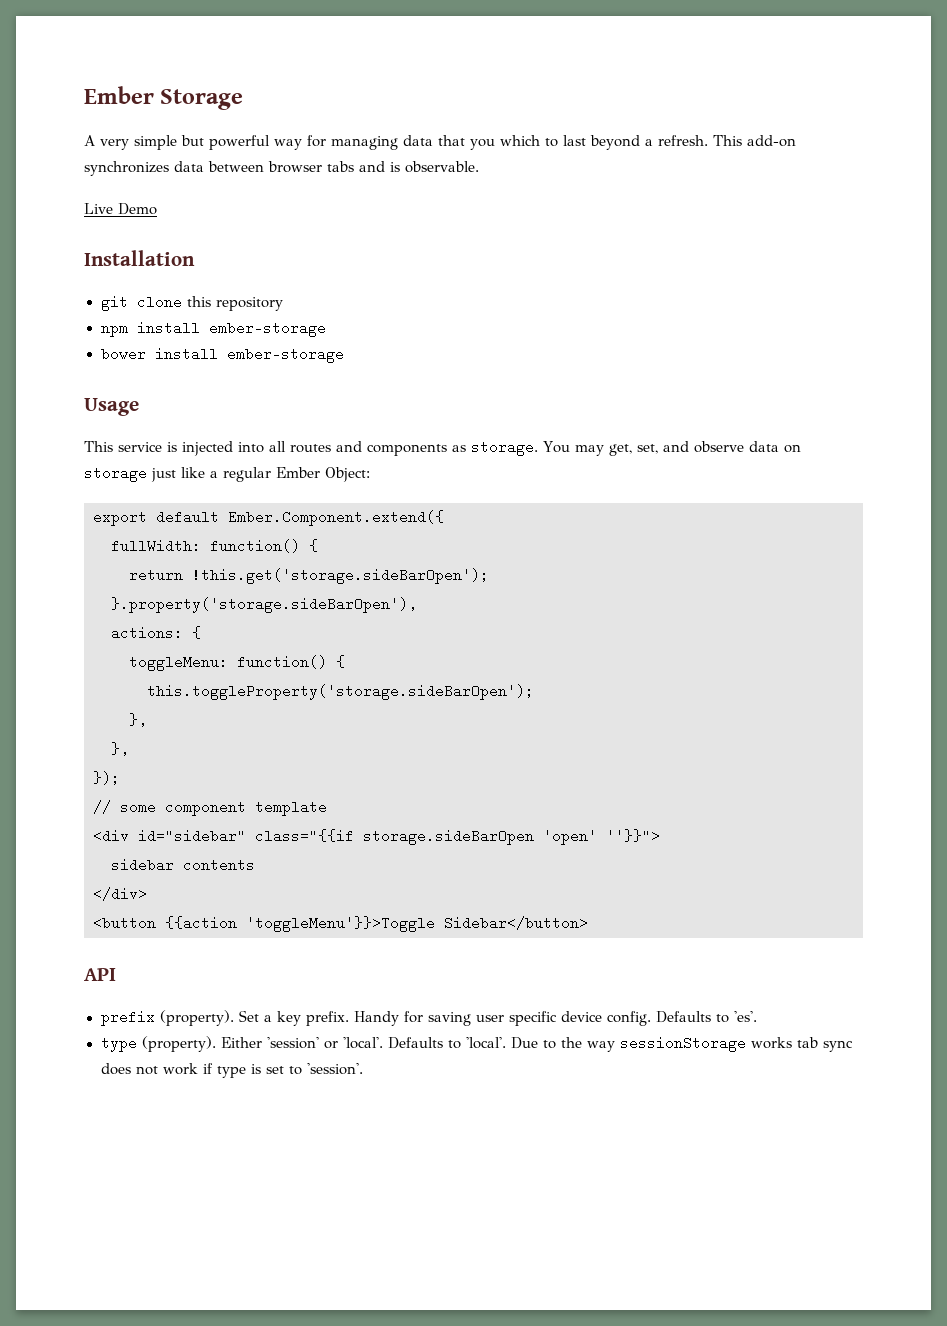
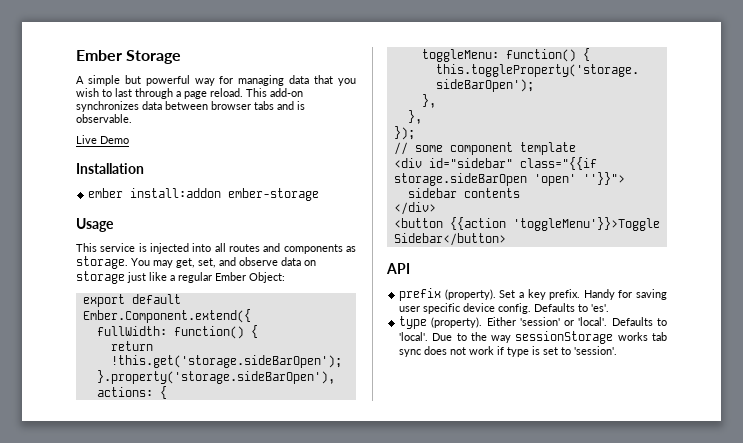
- A very simple but powerful way for managing data that you which to last beyond a refresh.
+ A simple but powerful way for managing data that you wish to last through a page reload.
- git clone this repository
- npm install ember-storage
- bower install ember-storage
+ ember install:addon ember-storage

